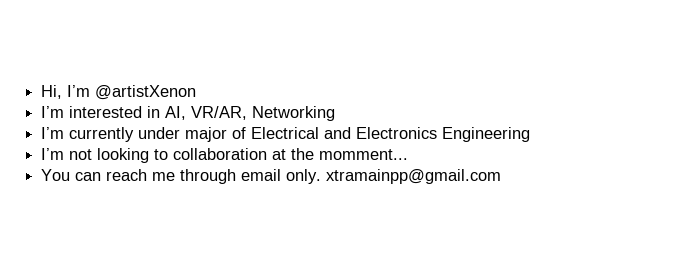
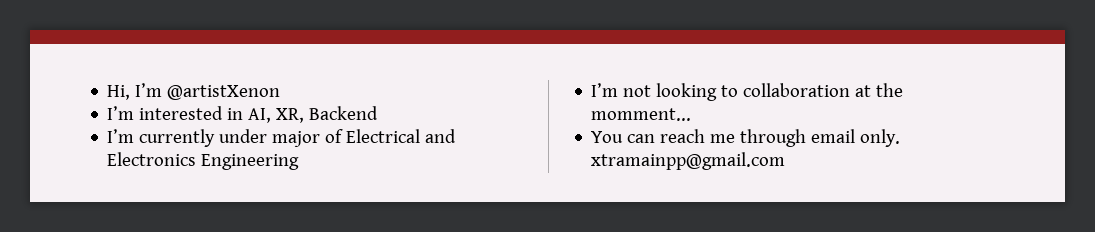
- I’m interested in AI, VR/AR, Networking
+ I’m interested in AI, XR, Backend

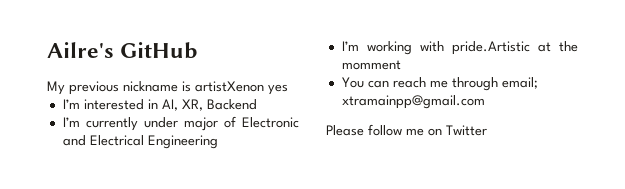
- Hi, I’m @artistXenon
+ Ailre's GitHub
+ My previous nickname is artistXenon yes
- I’m currently under major of Electrical and Electronics Engineering
+ I’m currently under major of Electronic and Electrical Engineering
- I’m not looking to collaboration at the momment...
+ I’m working with pride.Artistic at the momment
- You can reach me through email only. xtramainpp@gmail.com
+ You can reach me through email; xtramainpp@gmail.com
+ Please follow me on Twitter

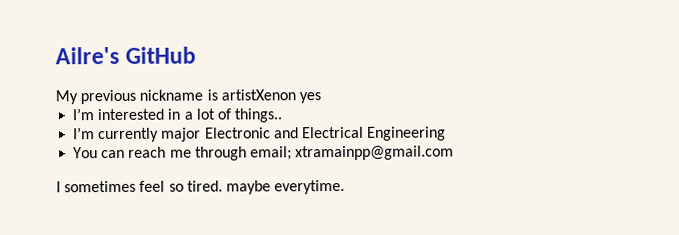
- I’m interested in AI, XR, Backend
+ I’m interested in a lot of things..
- I’m currently under major of Electronic and Electrical Engineering
+ I’m currently major Electronic and Electrical Engineering
- I’m working with pride.Artistic at the momment
- Please follow me on Twitter
+ I sometimes feel so tired. maybe everytime.

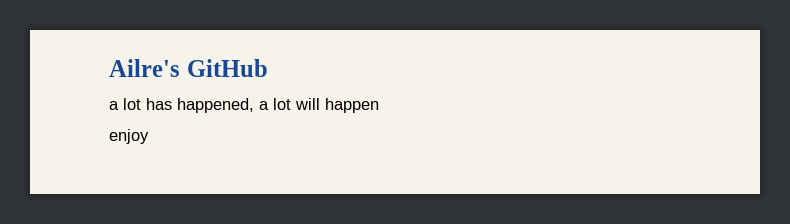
- My previous nickname is artistXenon yes
- I’m interested in a lot of things..
- I’m currently major Electronic and Electrical Engineering
- You can reach me through email; xtramainpp@gmail.com
- I sometimes feel so tired. maybe everytime.
+ a lot has happened, a lot will happen
+ enjoy

